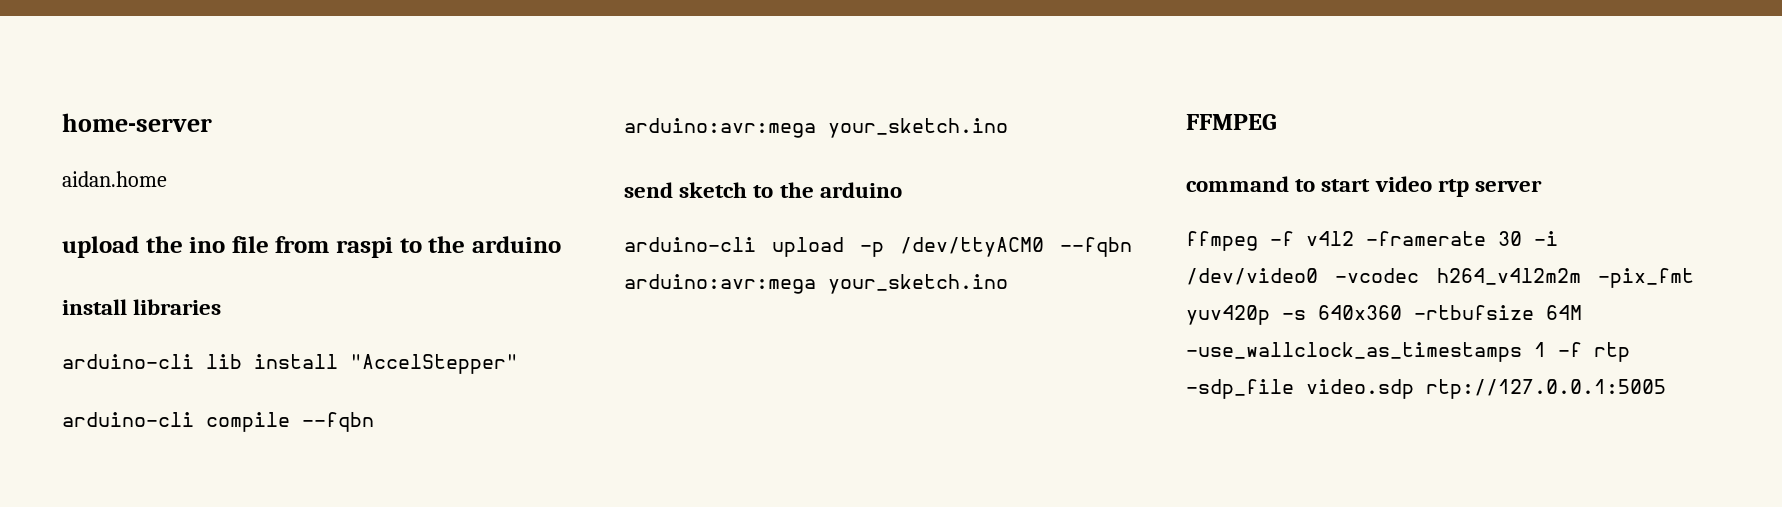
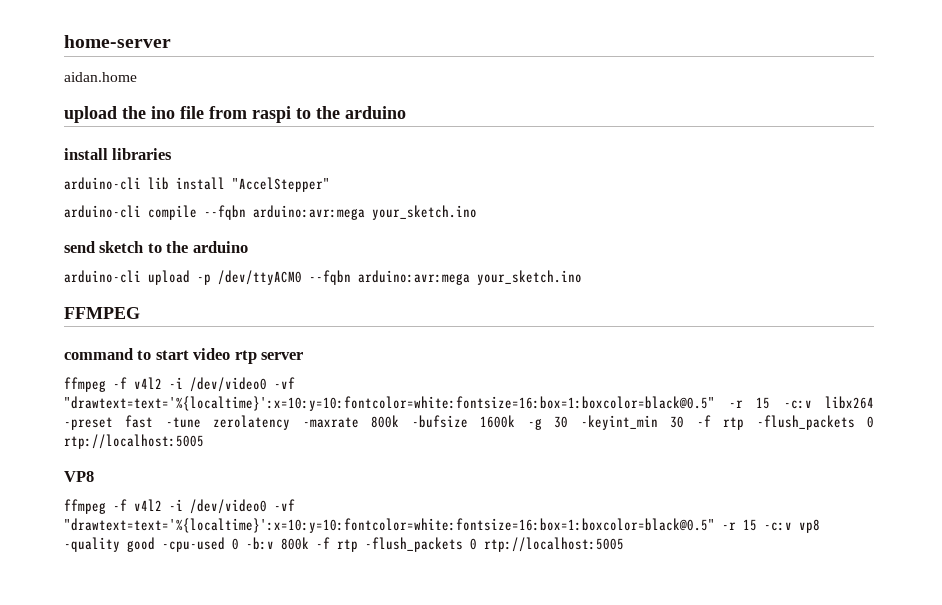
- ffmpeg -f v4l2 -framerate 30 -i /dev/video0 -vcodec h264_v4l2m2m -pix_fmt yuv420p -s 640x360 -rtbufsize 64M -use_wallclock_as_timestamps 1 -f rtp -sdp_file video.sdp rtp://127.0.0.1:5005
+ ffmpeg -f v4l2 -i /dev/video0 -vf "drawtext=text='%{localtime}':x=10:y=10:fontcolor=white:fontsize=16:box=1:boxcolor=black@0.5" -r 15 -c:v libx264 -preset fast -tune zerolatency -maxrate 800k -bufsize 1600k -g 30 -keyint_min 30 -f rtp -flush_packets 0 rtp://localhost:5005
+ VP8
+ ffmpeg -f v4l2 -i /dev/video0 -vf "drawtext=text='%{localtime}':x=10:y=10:fontcolor=white:fontsize=16:box=1:boxcolor=black@0.5" -r 15 -c:v vp8 -quality good -cpu-used 0 -b:v 800k -f rtp -flush_packets 0 rtp://localhost:5005

